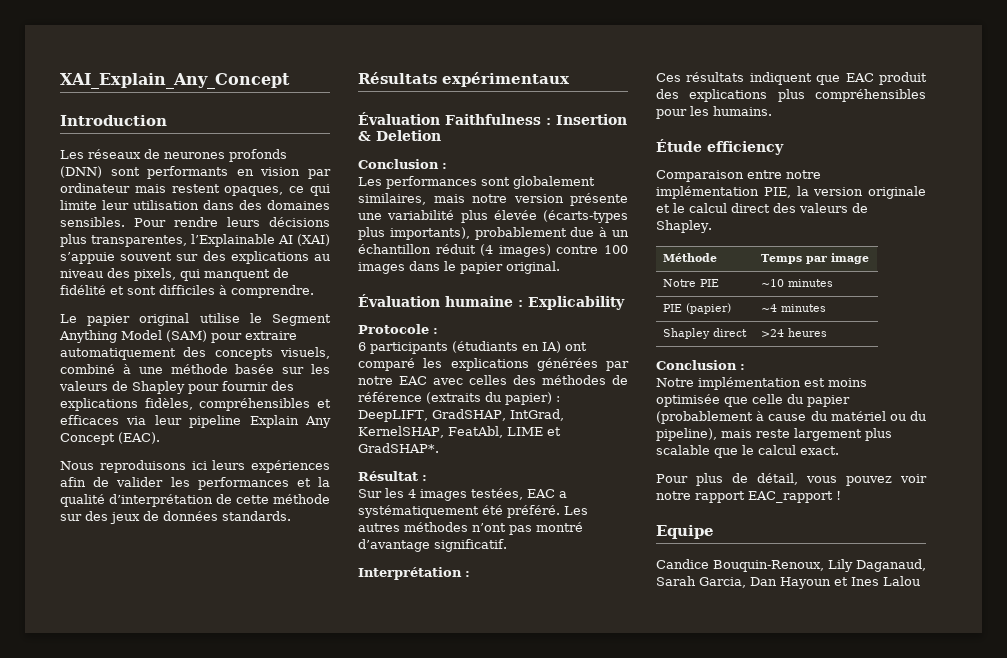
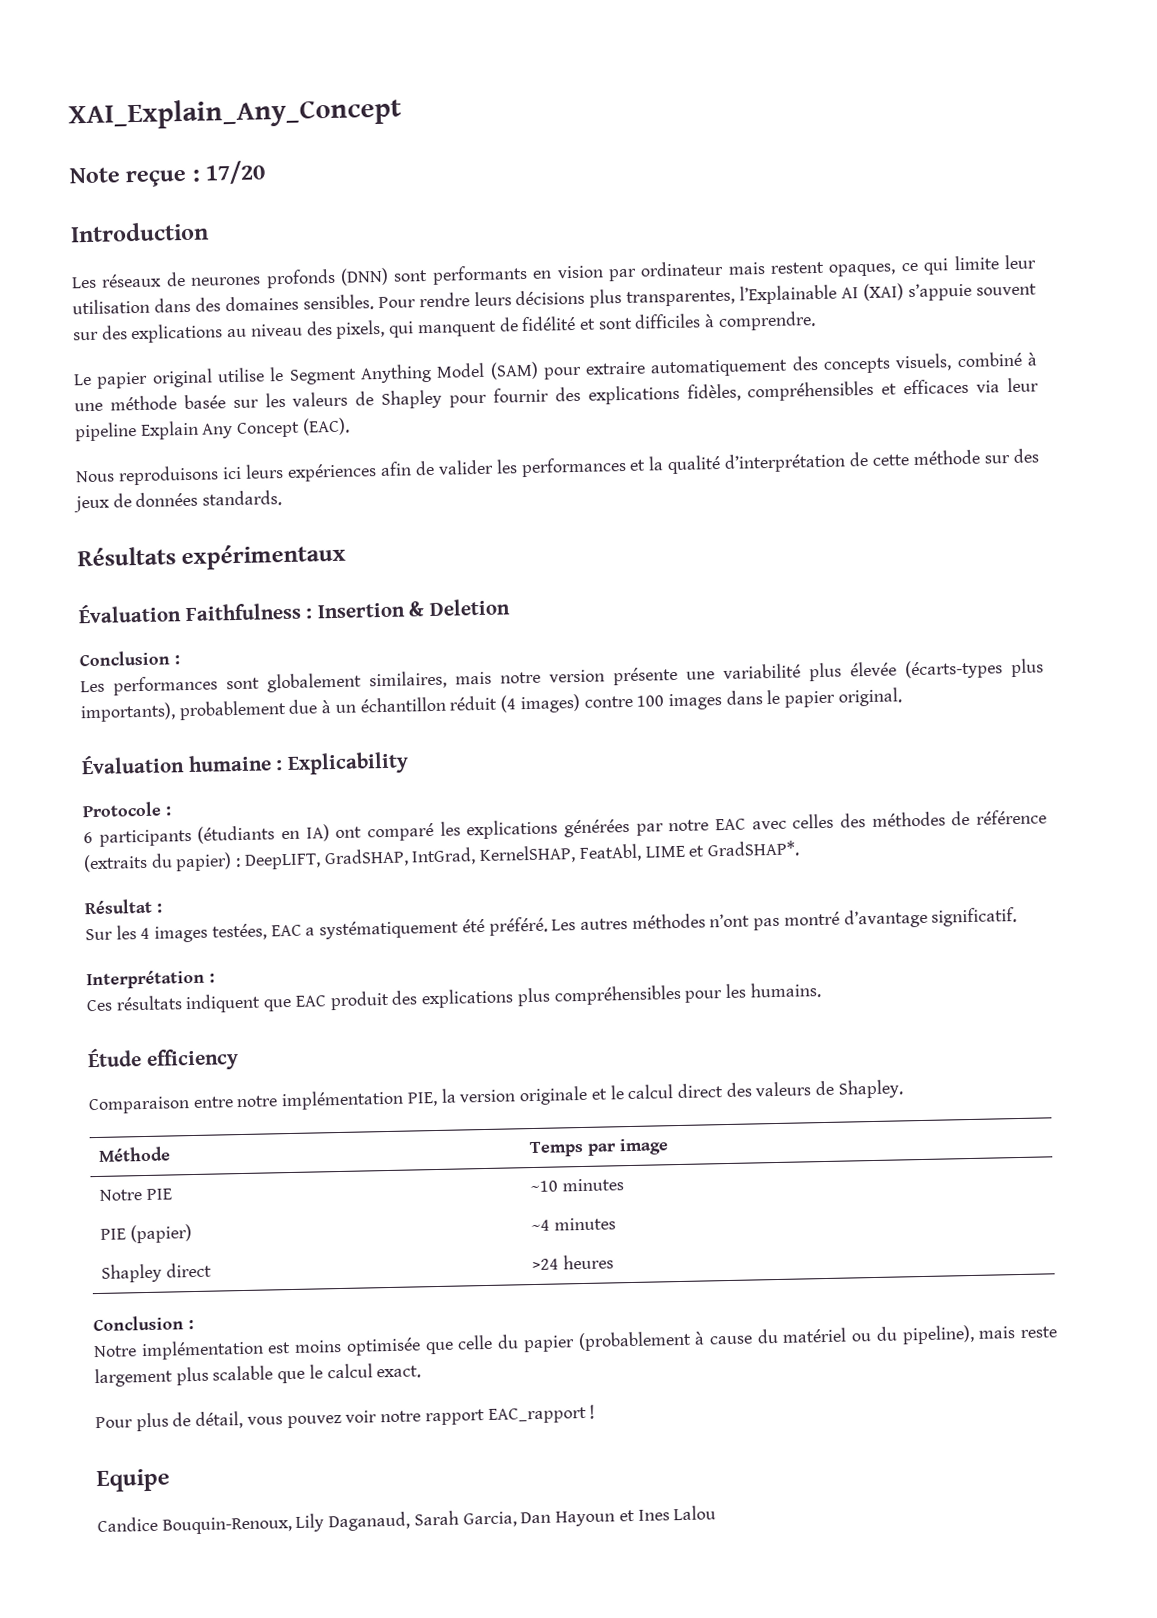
+ Note reçue : 17/20

